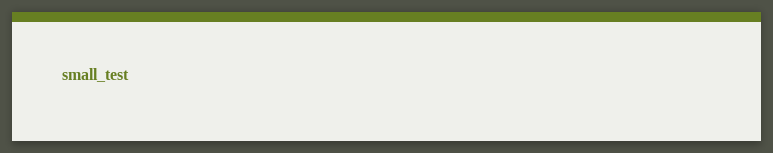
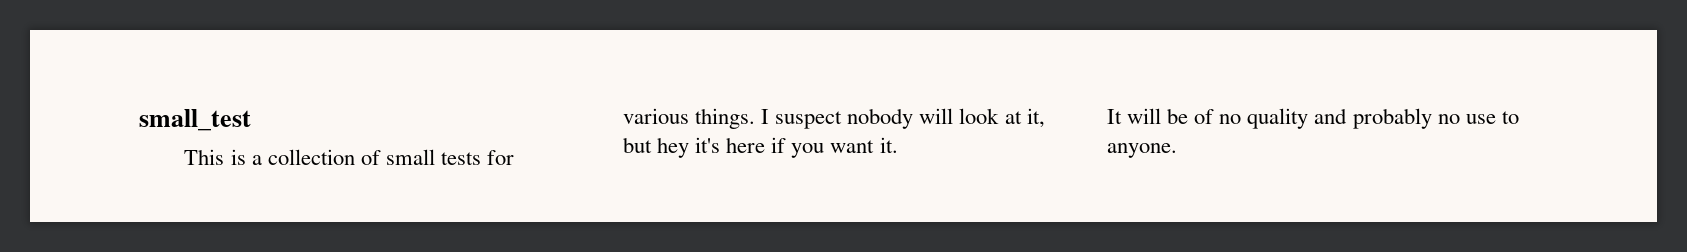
+ This is a collection of small tests for various things. I suspect nobody will look at it, but hey it's here if you want it.
+ It will be of no quality and probably no use to anyone.

